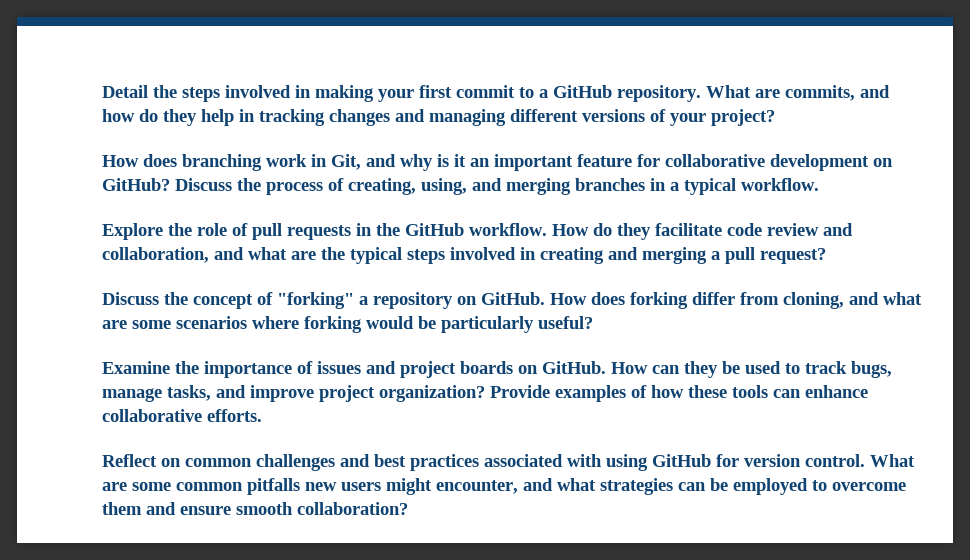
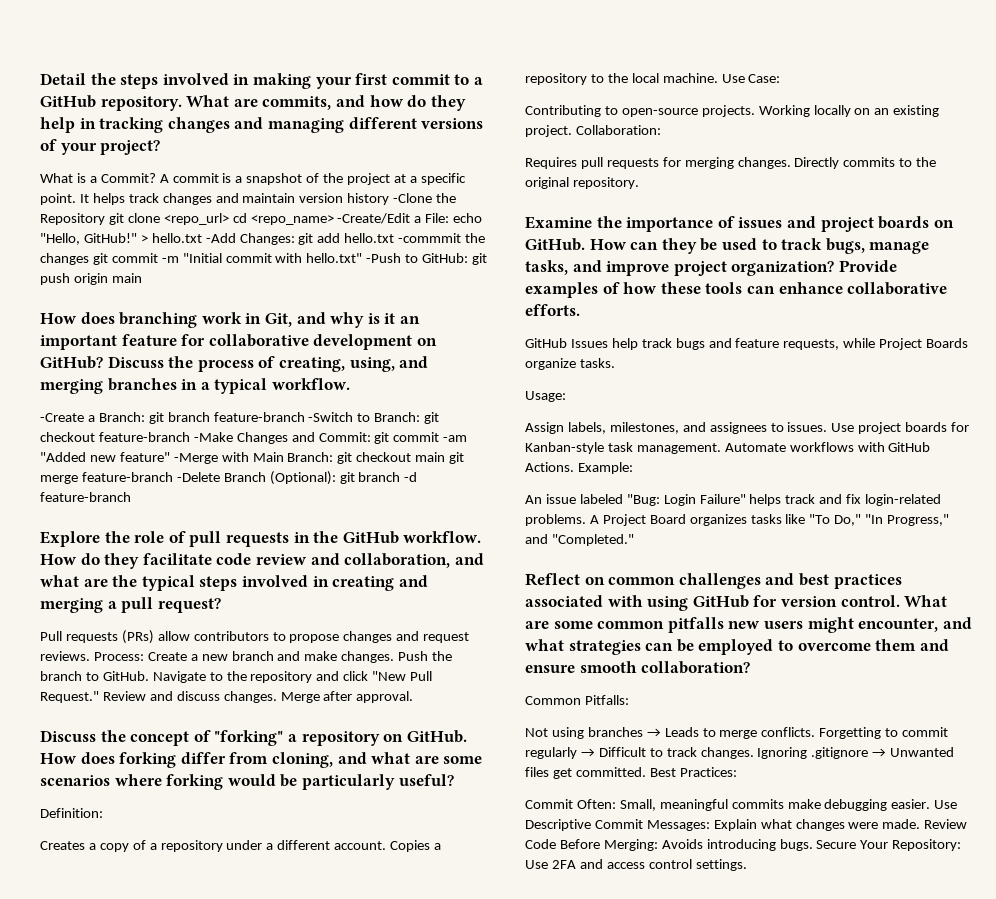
+ What is a Commit? A commit is a snapshot of the project at a specific point. It helps track changes and maintain version history -Clone the Repository git clone <repo_url> cd <repo_name> -Create/Edit a File: echo "Hello, GitHub!" > hello.txt -Add Changes: git add hello.txt -commmit the changes git commit -m "Initial commit with hello.txt" -Push to GitHub: git push origin main
+ -Create a Branch: git branch feature-branch -Switch to Branch: git checkout feature-branch -Make Changes and Commit: git commit -am "Added new feature" -Merge with Main Branch: git checkout main git merge feature-branch -Delete Branch (Optional): git branch -d feature-branch
+ Pull requests (PRs) allow contributors to propose changes and request reviews. Process: Create a new branch and make changes. Push the branch to GitHub. Navigate to the repository and click "New Pull Request." Review and discuss changes. Merge after approval.
+ Definition:
+ Creates a copy of a repository under a different account. Copies a repository to the local machine. Use Case:
+ Contributing to open-source projects. Working locally on an existing project. Collaboration:
+ Requires pull requests for merging changes. Directly commits to the original repository.
+ GitHub Issues help track bugs and feature requests, while Project Boards organize tasks.
+ Usage:
+ Assign labels, milestones, and assignees to issues. Use project boards for Kanban-style task management. Automate workflows with GitHub Actions. Example:
+ An issue labeled "Bug: Login Failure" helps track and fix login-related problems. A Project Board organizes tasks like "To Do," "In Progress," and "Completed."
+ Common Pitfalls:
+ Not using branches → Leads to merge conflicts. Forgetting to commit regularly → Difficult to track changes. Ignoring .gitignore → Unwanted files get committed. Best Practices:
+ Commit Often: Small, meaningful commits make debugging easier. Use Descriptive Commit Messages: Explain what changes were made. Review Code Before Merging: Avoids introducing bugs. Secure Your Repository: Use 2FA and access control settings.

